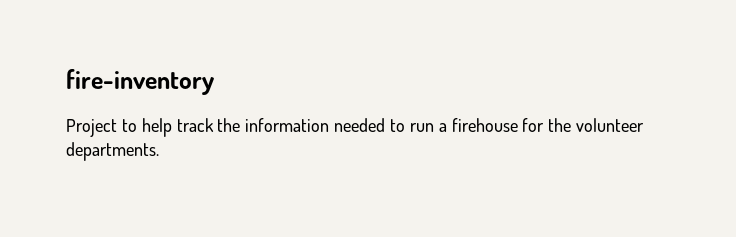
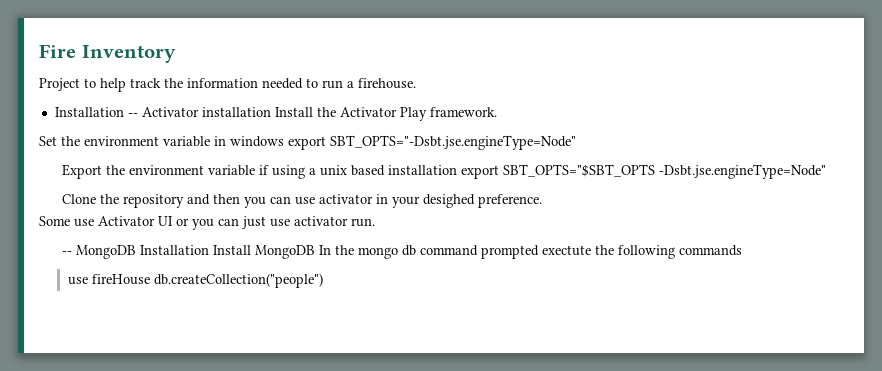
- fire-inventory
+ Fire Inventory
- Project to help track the information needed to run a firehouse for the volunteer departments.
+ Project to help track the information needed to run a firehouse.
+ Installation -- Activator installation Install the Activator Play framework.
+ Set the environment variable in windows export SBT_OPTS="-Dsbt.jse.engineType=Node"
+ Export the environment variable if using a unix based installation export SBT_OPTS="$SBT_OPTS -Dsbt.jse.engineType=Node"
+ Clone the repository and then you can use activator in your desighed preference.
+ Some use Activator UI or you can just use activator run.
+ -- MongoDB Installation Install MongoDB In the mongo db command prompted exectute the following commands
+ use fireHouse db.createCollection("people")

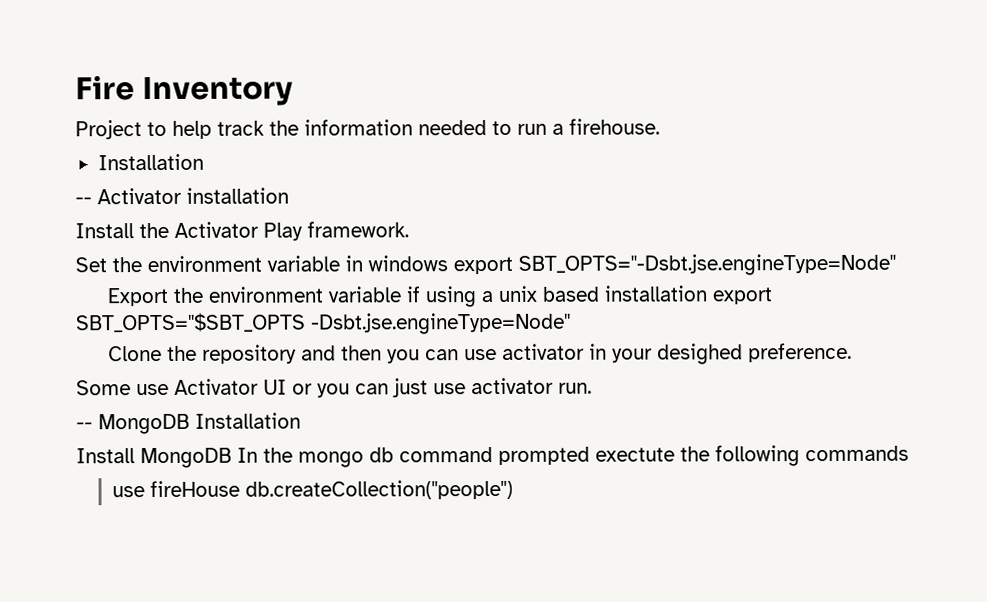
  Project to help track the information needed to run a firehouse.
- Installation -- Activator installation Install the Activator Play framework.
+ Installation
+ -- Activator installation
+ Install the Activator Play framework.
- -- MongoDB Installation Install MongoDB In the mongo db command prompted exectute the following commands
+ -- MongoDB Installation
+ Install MongoDB In the mongo db command prompted exectute the following commands

